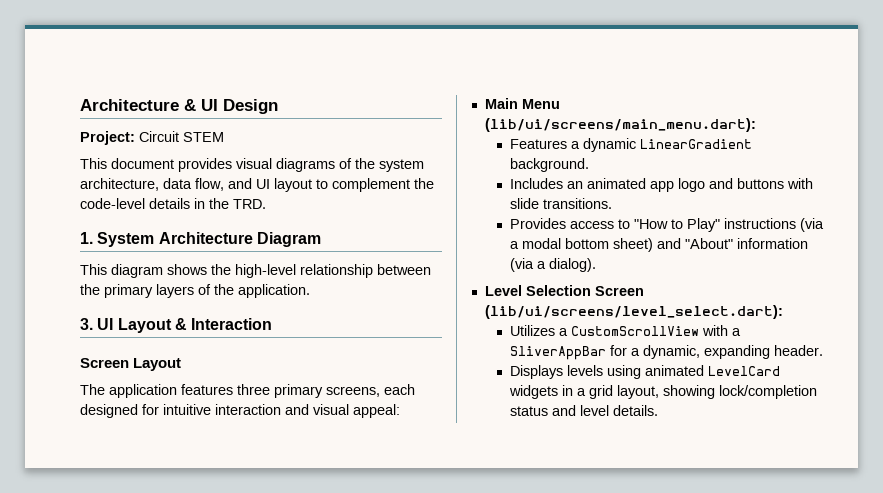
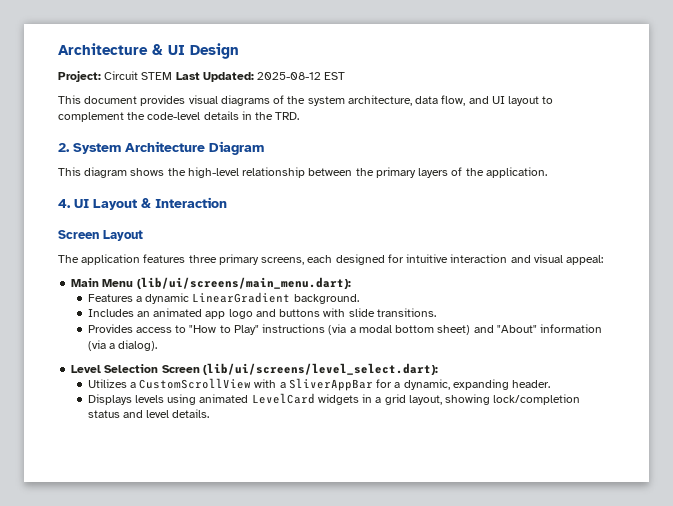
- Project: Circuit STEM
+ Project: Circuit STEM Last Updated: 2025-08-12 EST
- 1. System Architecture Diagram
+ 2. System Architecture Diagram
- 3. UI Layout & Interaction
+ 4. UI Layout & Interaction

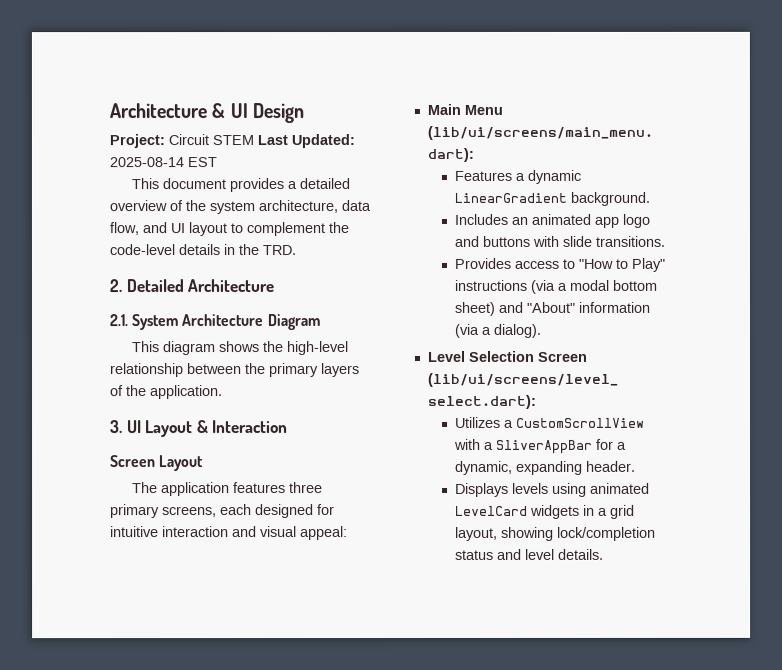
- Project: Circuit STEM Last Updated: 2025-08-12 EST
+ Project: Circuit STEM Last Updated: 2025-08-14 EST
- This document provides visual diagrams of the system architecture, data flow, and UI layout to complement the code-level details in the TRD.
+ This document provides a detailed overview of the system architecture, data flow, and UI layout to complement the code-level details in the TRD.
- 2. System Architecture Diagram
+ 2. Detailed Architecture
+ 2.1. System Architecture Diagram
- 4. UI Layout & Interaction
+ 3. UI Layout & Interaction

